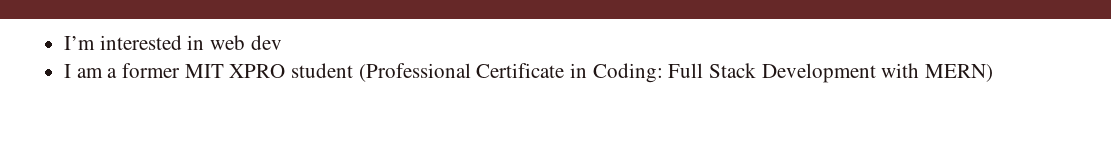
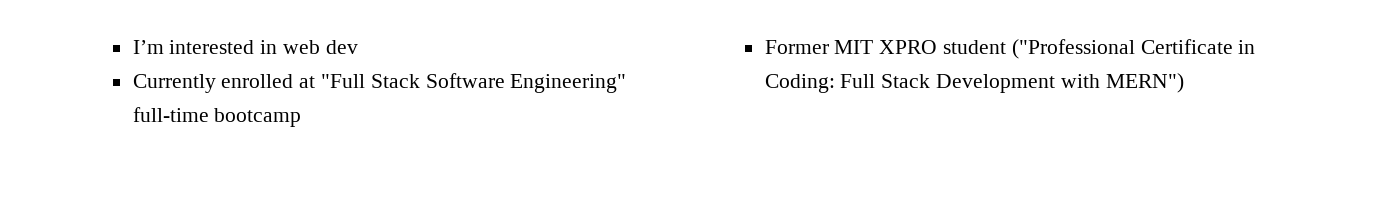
- I am a former MIT XPRO student (Professional Certificate in Coding: Full Stack Development with MERN)
+ Currently enrolled at "Full Stack Software Engineering" full-time bootcamp
+ Former MIT XPRO student ("Professional Certificate in Coding: Full Stack Development with MERN")

